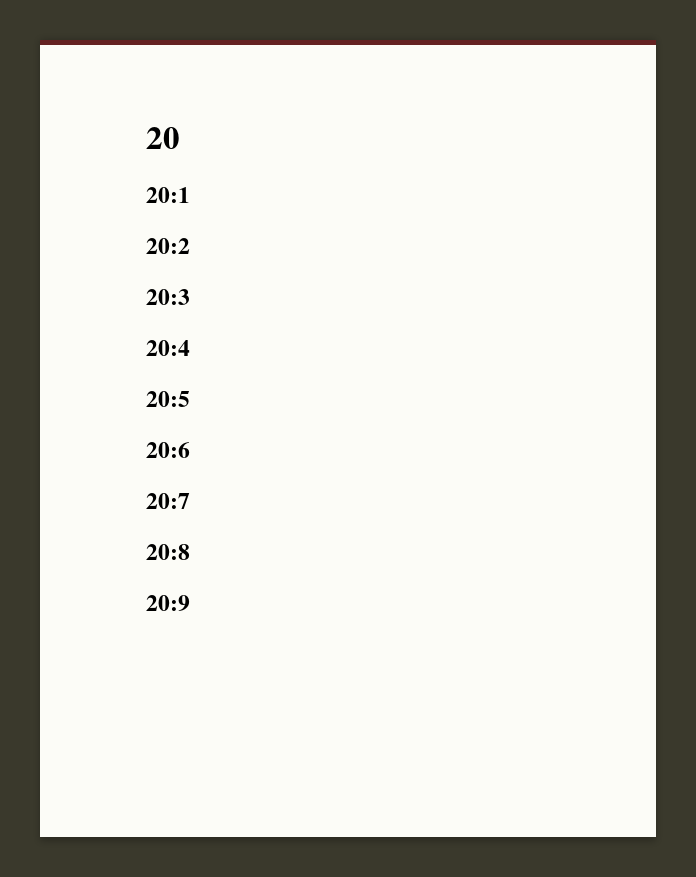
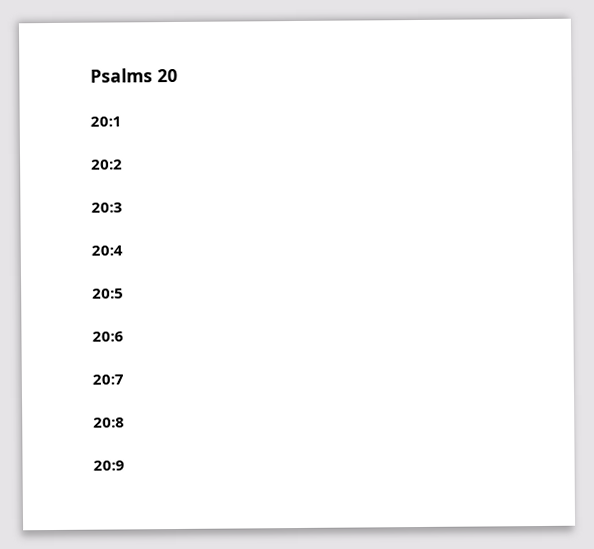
- 20
+ Psalms 20

